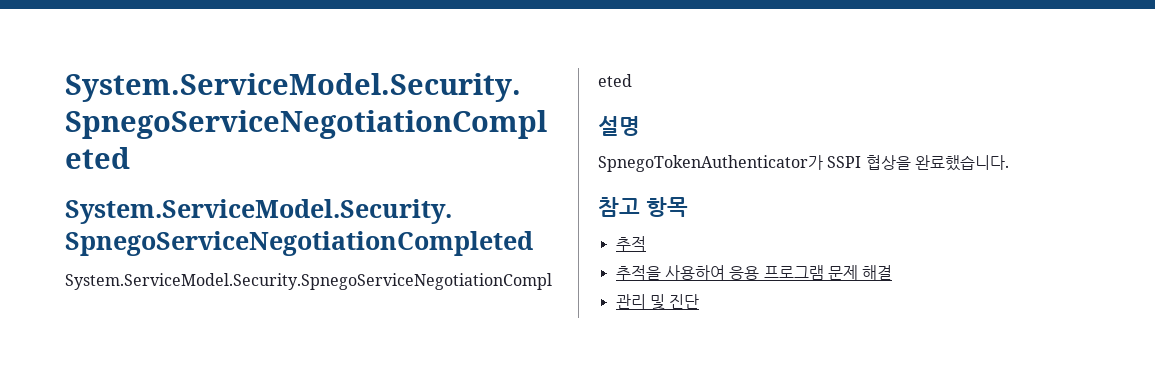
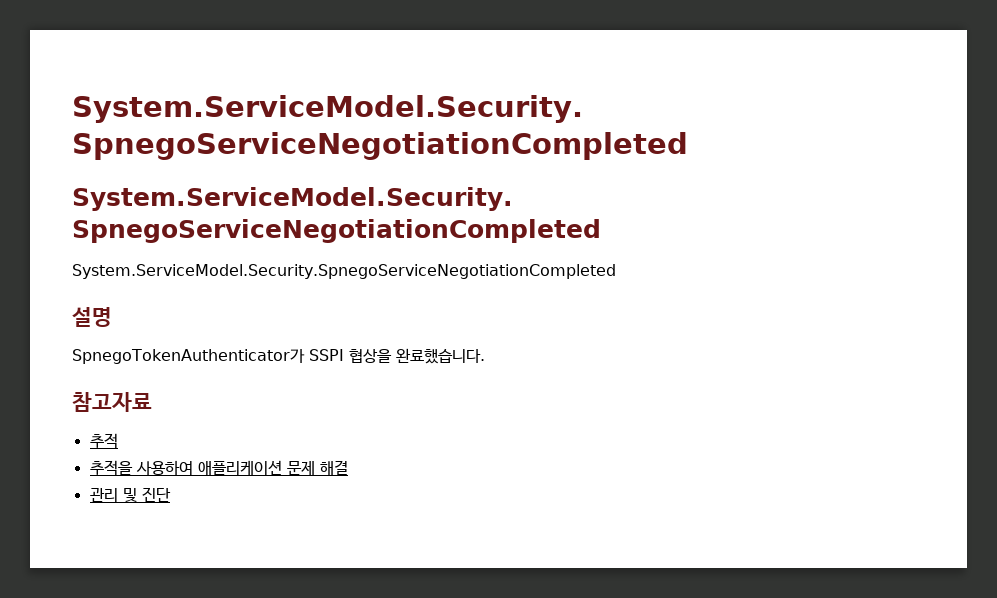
- 참고 항목
+ 참고자료
- 추적을 사용하여 응용 프로그램 문제 해결
+ 추적을 사용하여 애플리케이션 문제 해결

